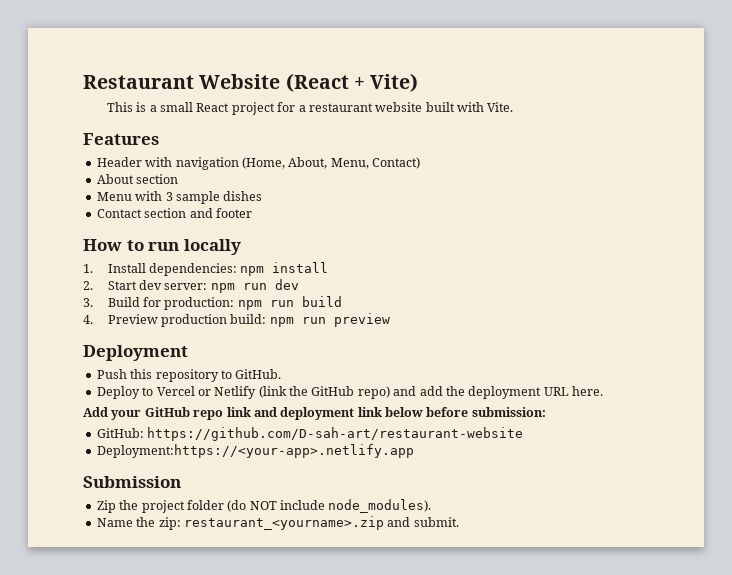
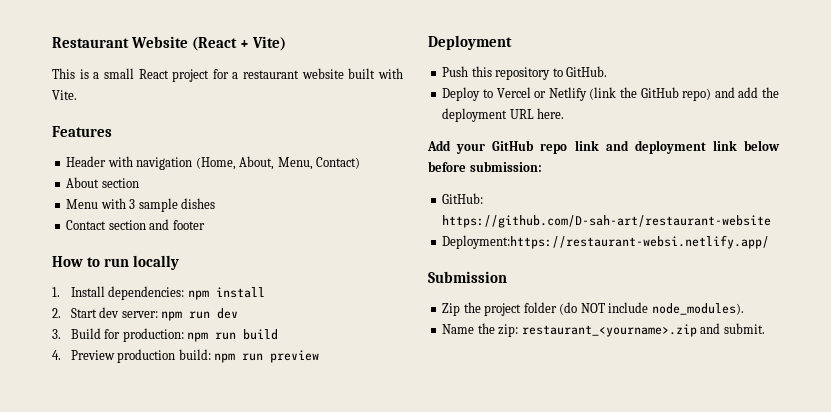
- Deployment:https://<your-app>.netlify.app
+ Deployment:https://restaurant-websi.netlify.app/

